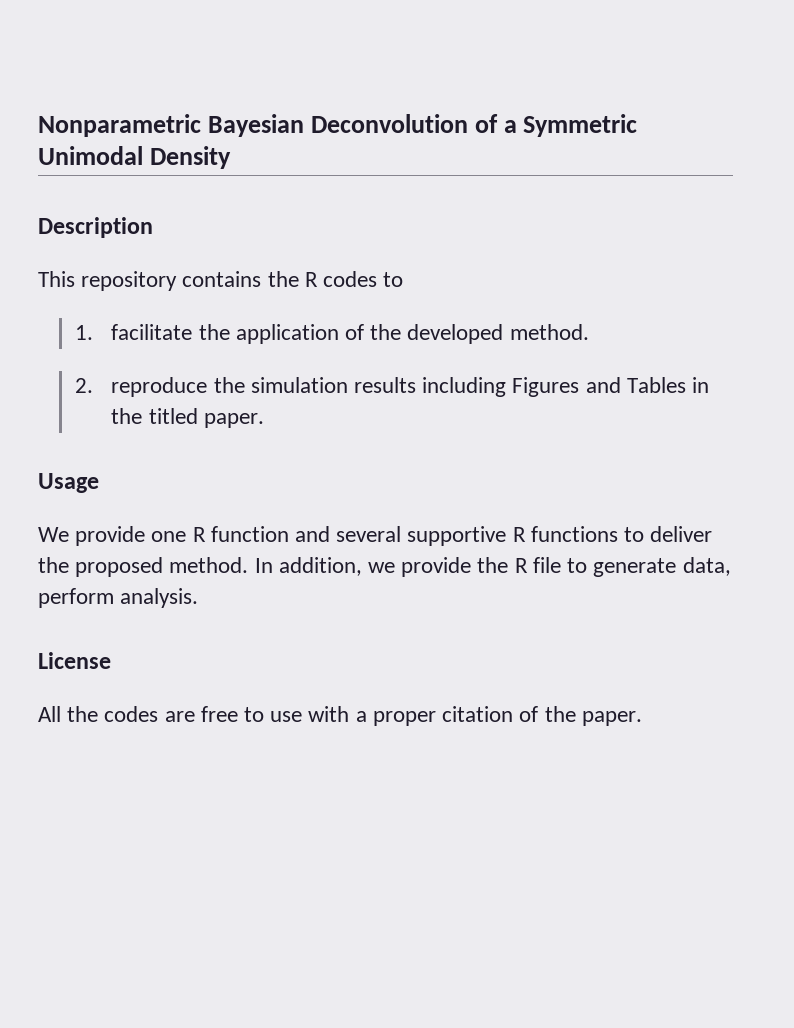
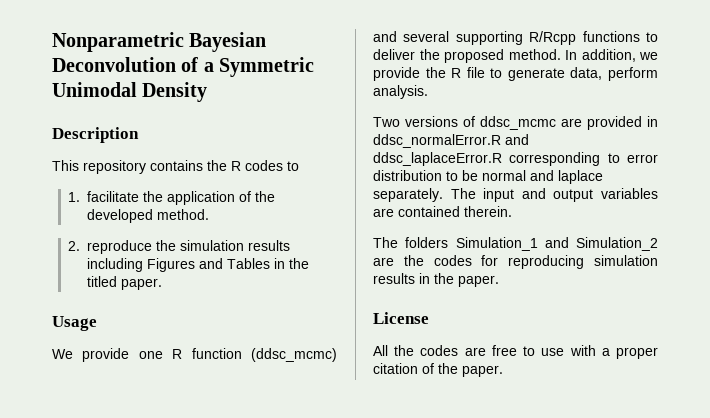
- We provide one R function and several supportive R functions to deliver the proposed method.
+ We provide one R function (ddsc_mcmc) and several supporting R/Rcpp functions to deliver the proposed method.
+ Two versions of ddsc_mcmc are provided in ddsc_normalError.R and ddsc_laplaceError.R corresponding to error distribution to be normal and laplace separately. The input and output variables are contained therein.
+ The folders Simulation_1 and Simulation_2 are the codes for reproducing simulation results in the paper.

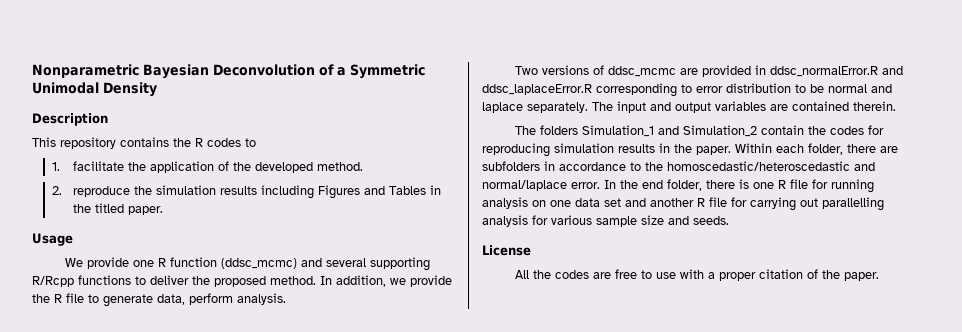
- The folders Simulation_1 and Simulation_2 are the codes for reproducing simulation results in the paper.
+ The folders Simulation_1 and Simulation_2 contain the codes for reproducing simulation results in the paper. Within each folder, there are subfolders in accordance to the homoscedastic/heteroscedastic and normal/laplace error. In the end folder, there is one R file for running analysis on one data set and another R file for carrying out parallelling analysis for various sample size and seeds.

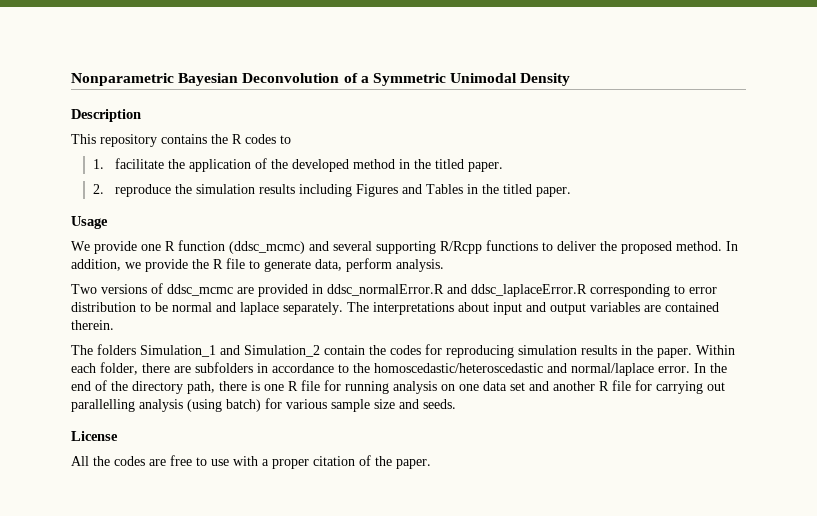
- 1. facilitate the application of the developed method.
+ 1. facilitate the application of the developed method in the titled paper.
- The input and output variables are contained therein.
+ The interpretations about input and output variables are contained therein.
- In the end folder, there is one R file for running analysis on one data set and another R file for carrying out parallelling analysis for various sample size and seeds.
+ In the end of the directory path, there is one R file for running analysis on one data set and another R file for carrying out parallelling analysis (using batch) for various sample size and seeds.

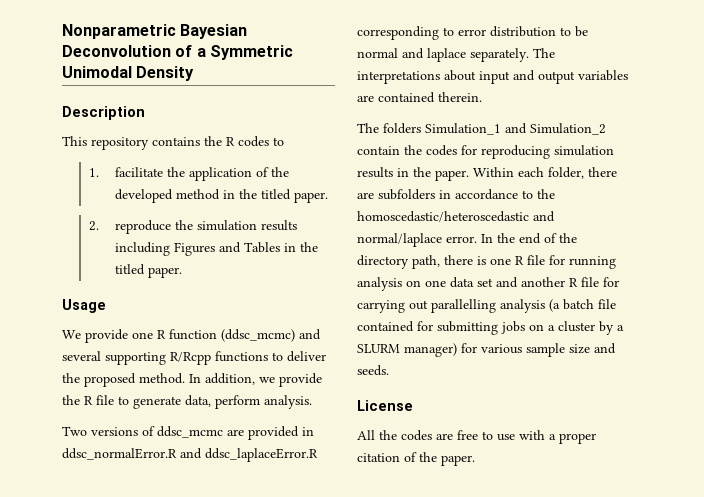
- In the end of the directory path, there is one R file for running analysis on one data set and another R file for carrying out parallelling analysis (using batch) for various sample size and seeds.
+ In the end of the directory path, there is one R file for running analysis on one data set and another R file for carrying out parallelling analysis (a batch file contained for submitting jobs on a cluster by a SLURM manager) for various sample size and seeds.

